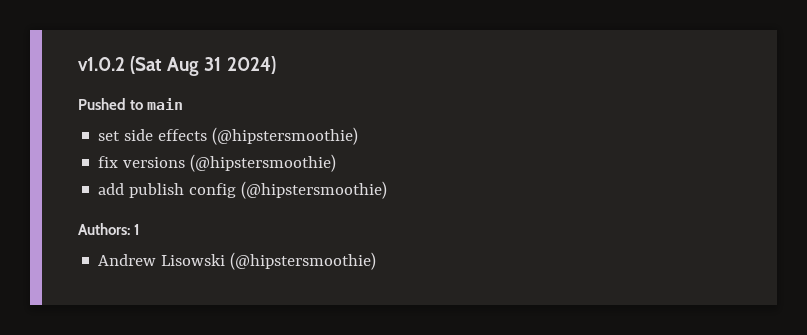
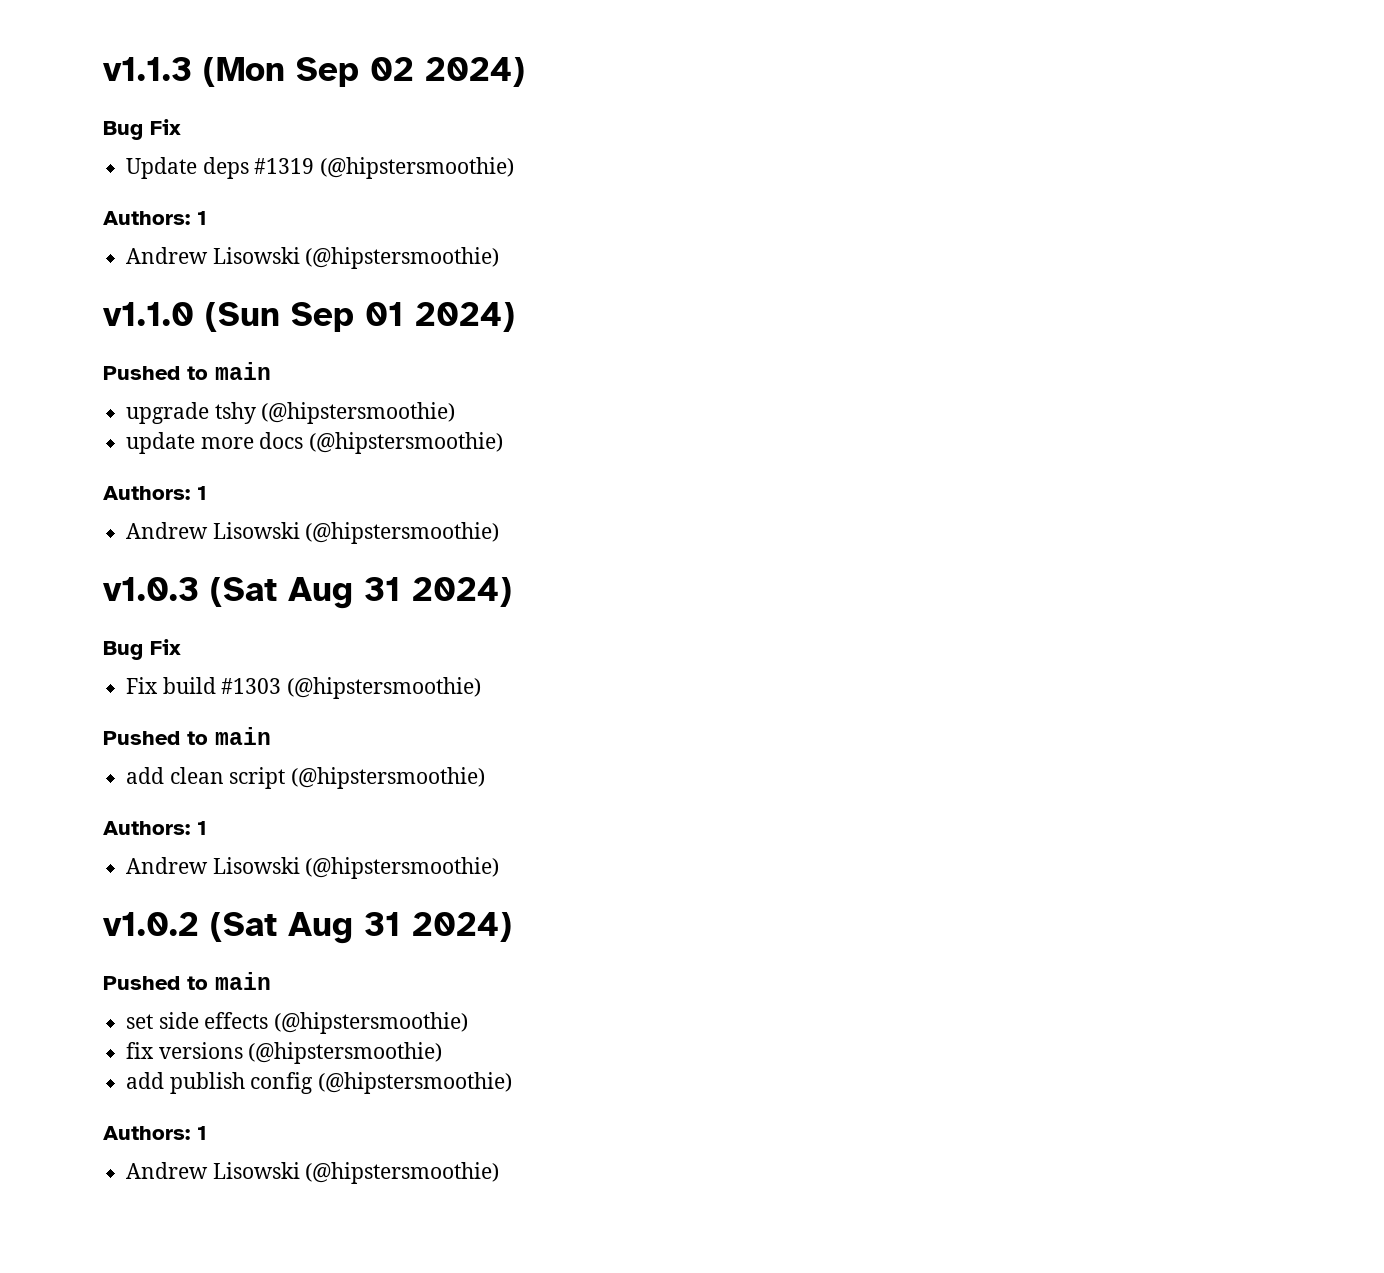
+ v1.1.3 (Mon Sep 02 2024)
+ Bug Fix
+ Update deps #1319 (@hipstersmoothie)
+ Authors: 1
+ Andrew Lisowski (@hipstersmoothie)
+ v1.1.0 (Sun Sep 01 2024)
+ Pushed to main
+ upgrade tshy (@hipstersmoothie)
+ update more docs (@hipstersmoothie)
+ Authors: 1
+ Andrew Lisowski (@hipstersmoothie)
+ v1.0.3 (Sat Aug 31 2024)
+ Bug Fix
+ Fix build #1303 (@hipstersmoothie)
+ Pushed to main
+ add clean script (@hipstersmoothie)
+ Authors: 1
+ Andrew Lisowski (@hipstersmoothie)

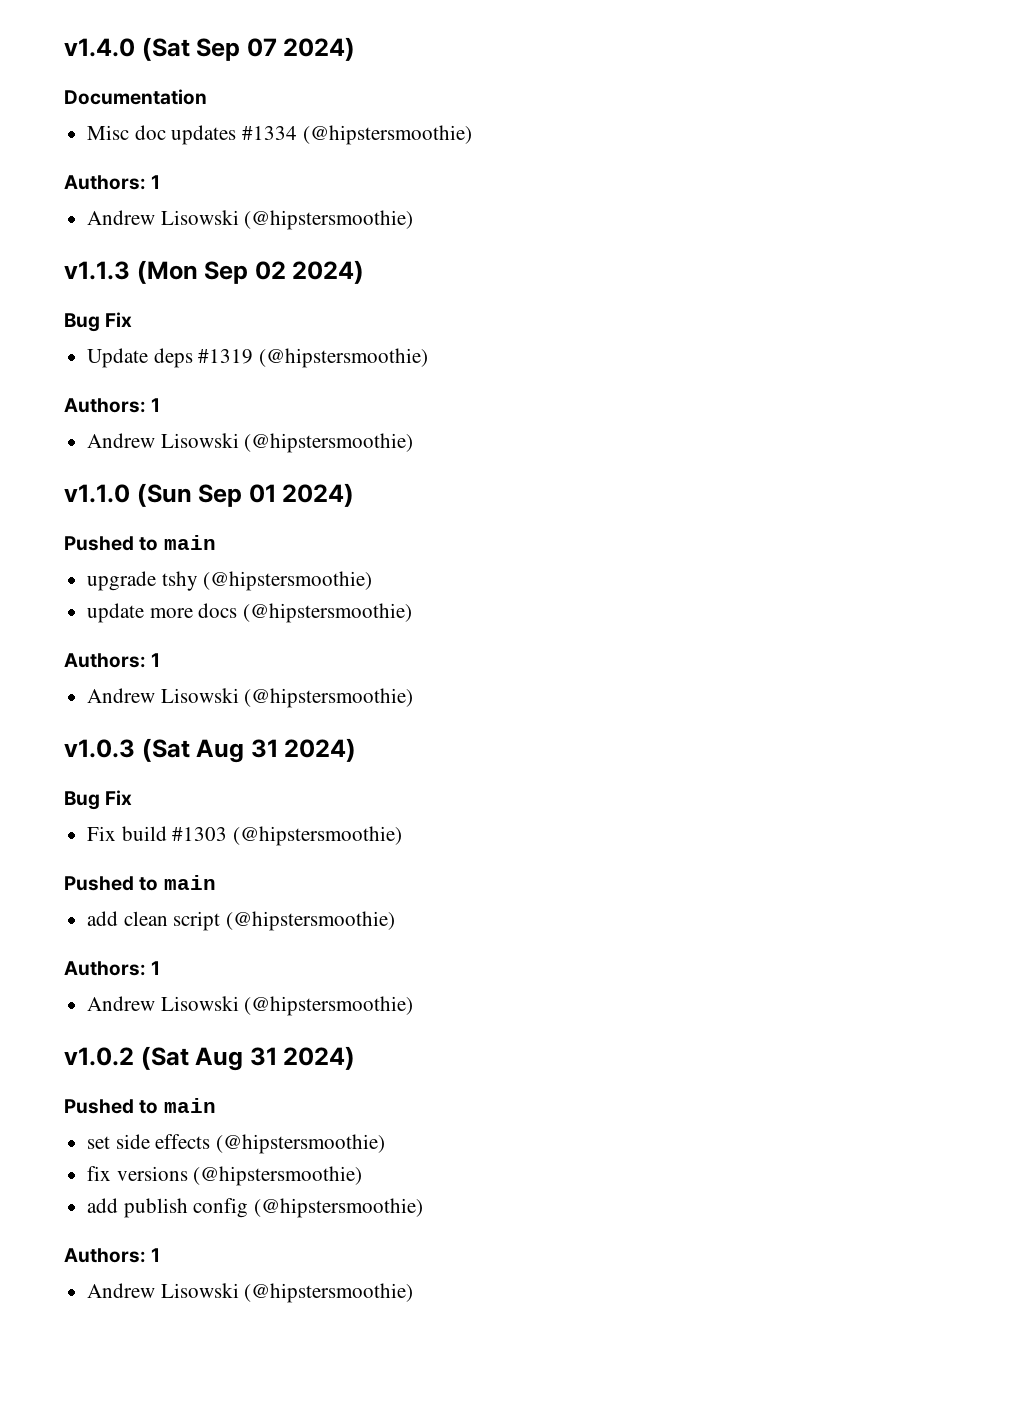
+ v1.4.0 (Sat Sep 07 2024)
+ Documentation
+ Misc doc updates #1334 (@hipstersmoothie)
+ Authors: 1
+ Andrew Lisowski (@hipstersmoothie)

